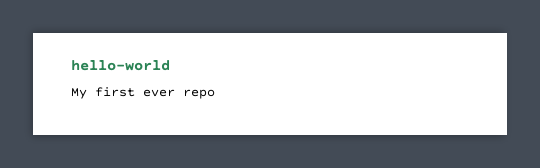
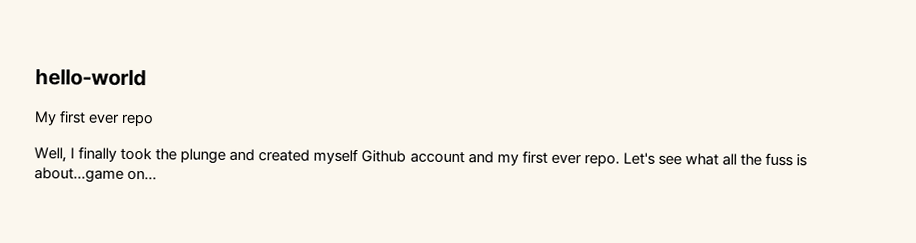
+ Well, I finally took the plunge and created myself Github account and my first ever repo. Let's see what all the fuss is about...game on...

